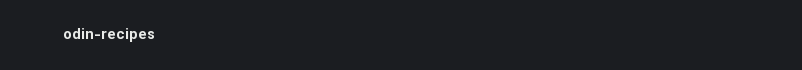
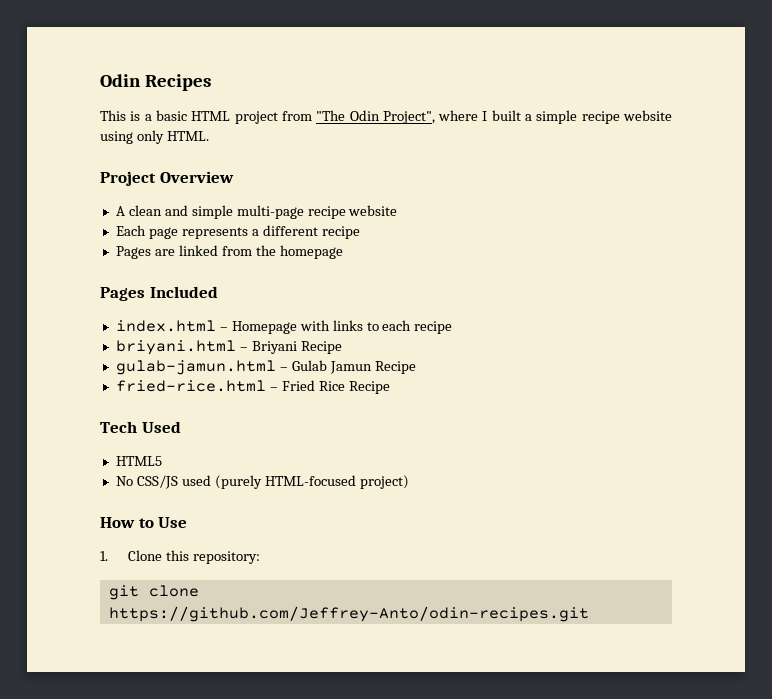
- odin-recipes
+ Odin Recipes
+ This is a basic HTML project from "The Odin Project", where I built a simple recipe website using only HTML.
+ Project Overview
+ A clean and simple multi-page recipe website
+ Each page represents a different recipe
+ Pages are linked from the homepage
+ Pages Included
+ index.html – Homepage with links to each recipe
+ briyani.html – Briyani Recipe
+ gulab-jamun.html – Gulab Jamun Recipe
+ fried-rice.html – Fried Rice Recipe
+ Tech Used
+ HTML5
+ No CSS/JS used (purely HTML-focused project)
+ How to Use
+ 1. Clone this repository:
+ git clone https://github.com/Jeffrey-Anto/odin-recipes.git

